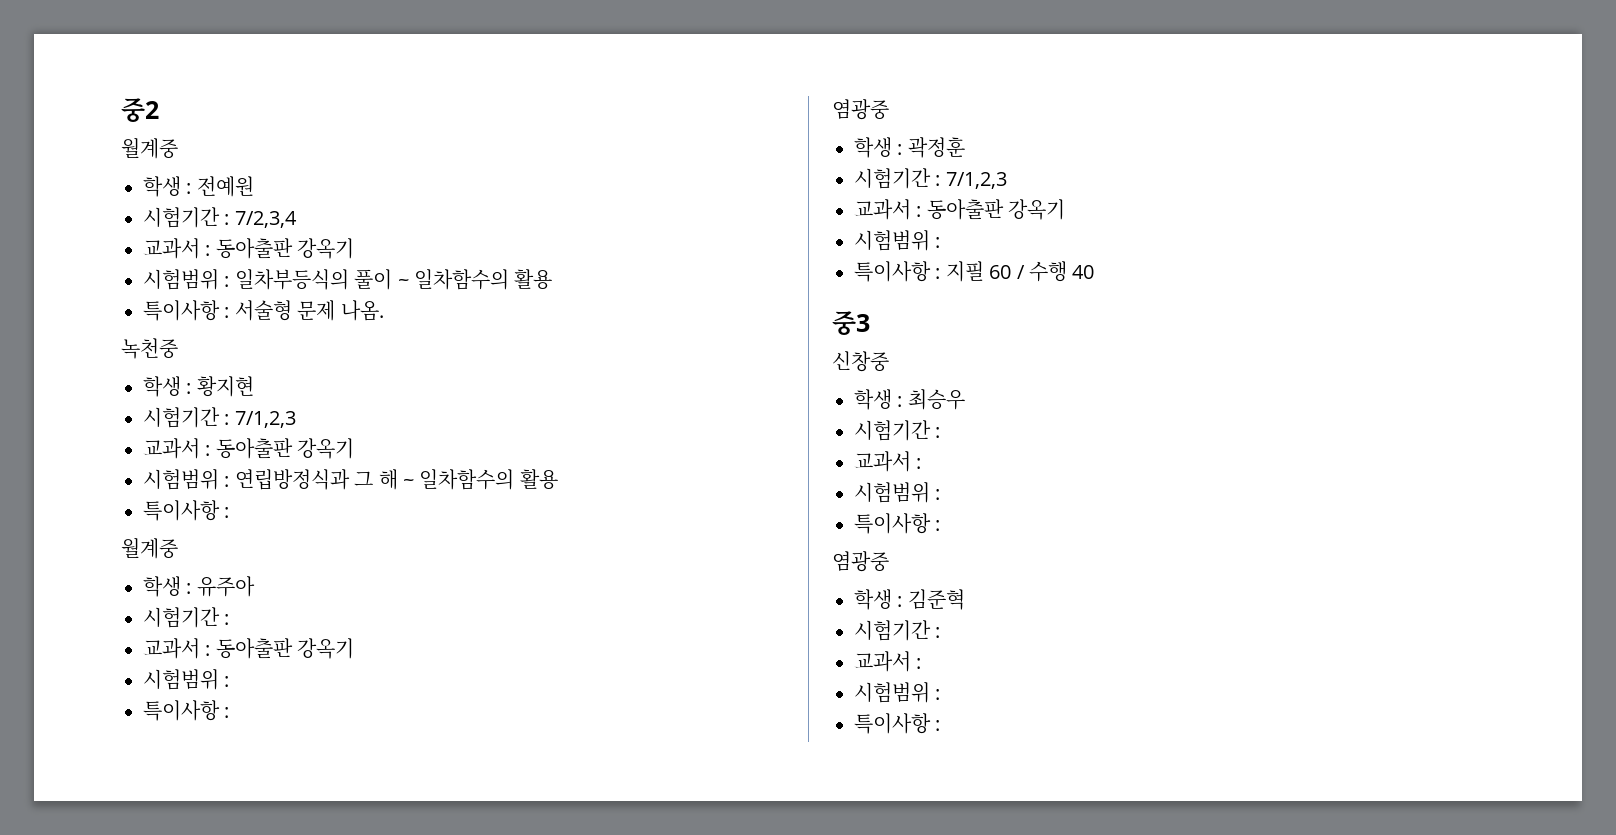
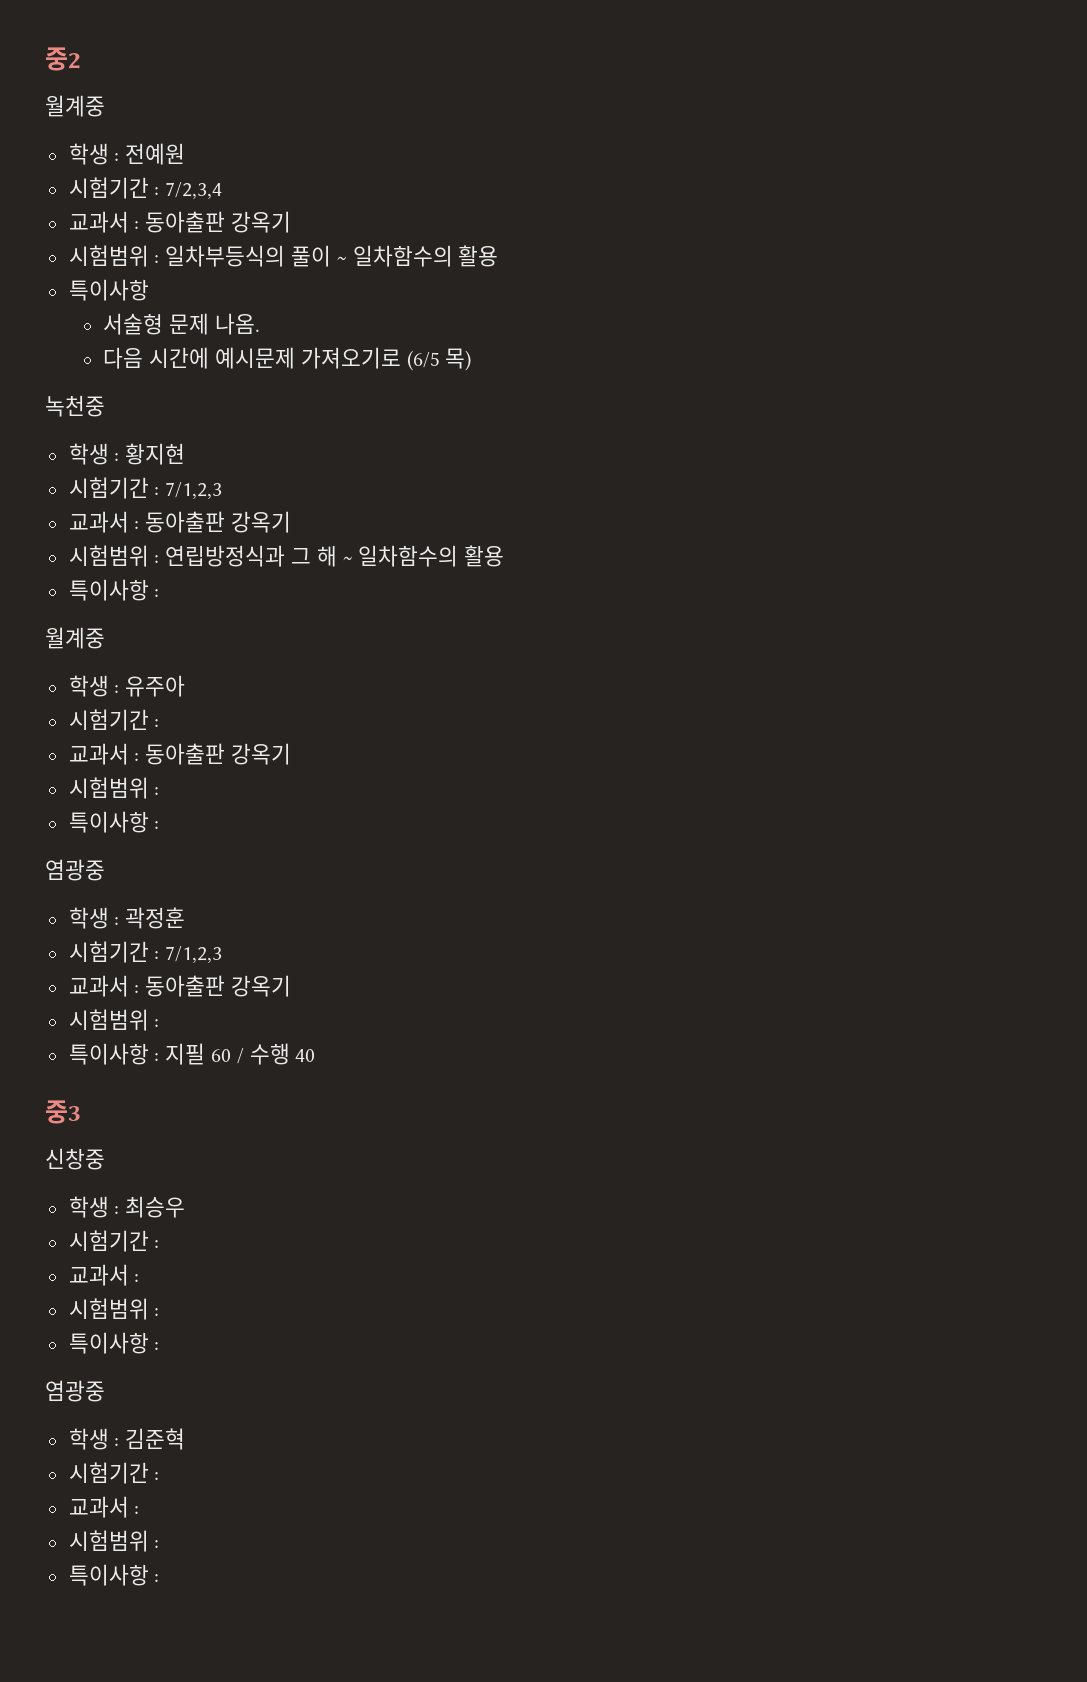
  시험범위 : 일차부등식의 풀이 ~ 일차함수의 활용
- 특이사항 : 서술형 문제 나옴.
+ 특이사항
+ 서술형 문제 나옴.
+ 다음 시간에 예시문제 가져오기로 (6/5 목)

